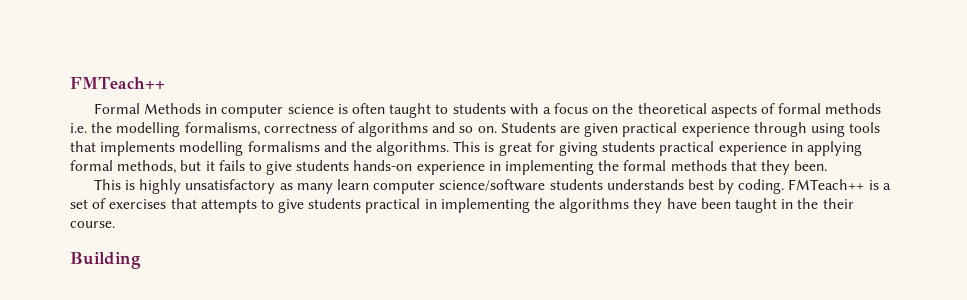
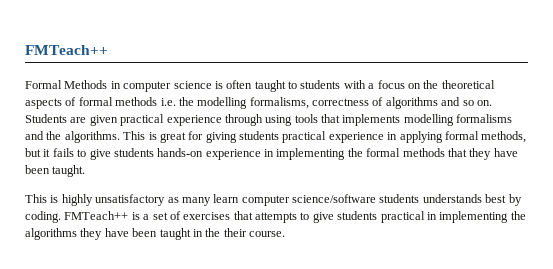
- This is great for giving students practical experience in applying formal methods, but it fails to give students hands-on experience in implementing the formal methods that they been.
+ This is great for giving students practical experience in applying formal methods, but it fails to give students hands-on experience in implementing the formal methods that they have been taught.
- Building

